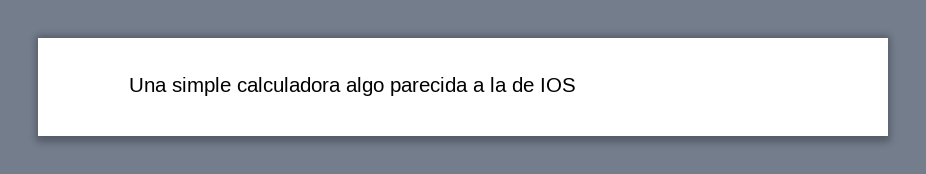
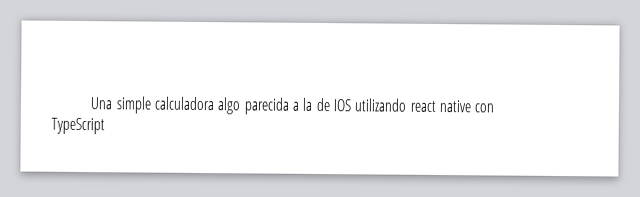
- Una simple calculadora algo parecida a la de IOS
+ Una simple calculadora algo parecida a la de IOS utilizando react native con TypeScript

